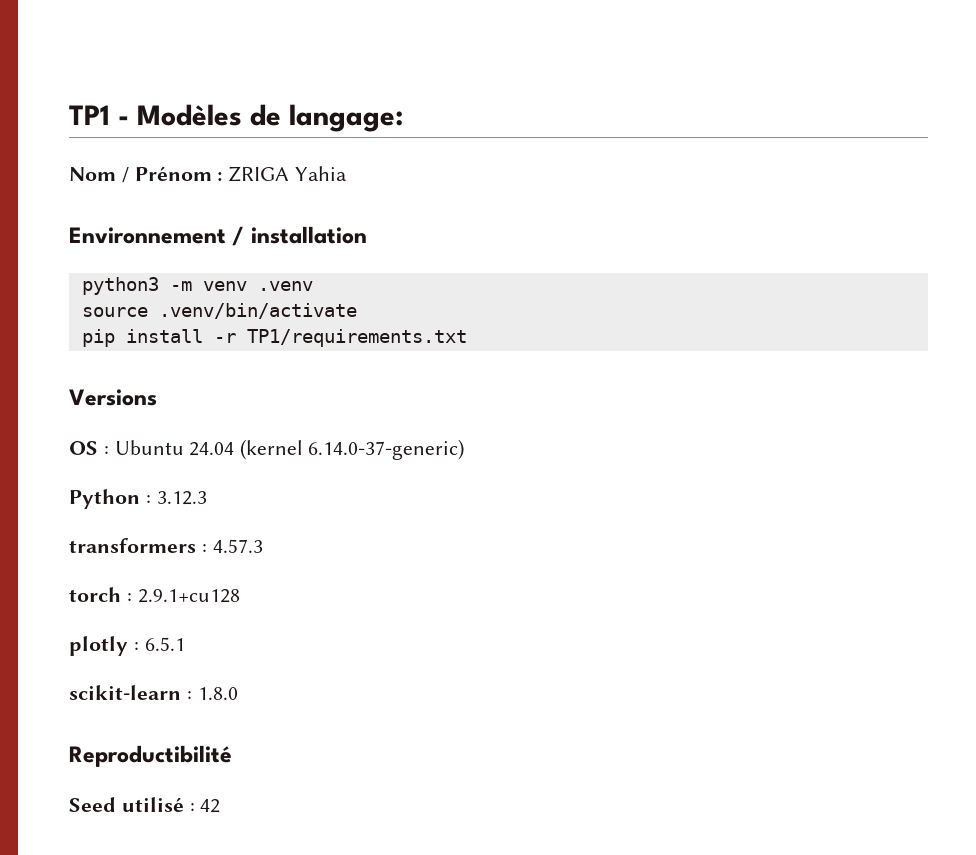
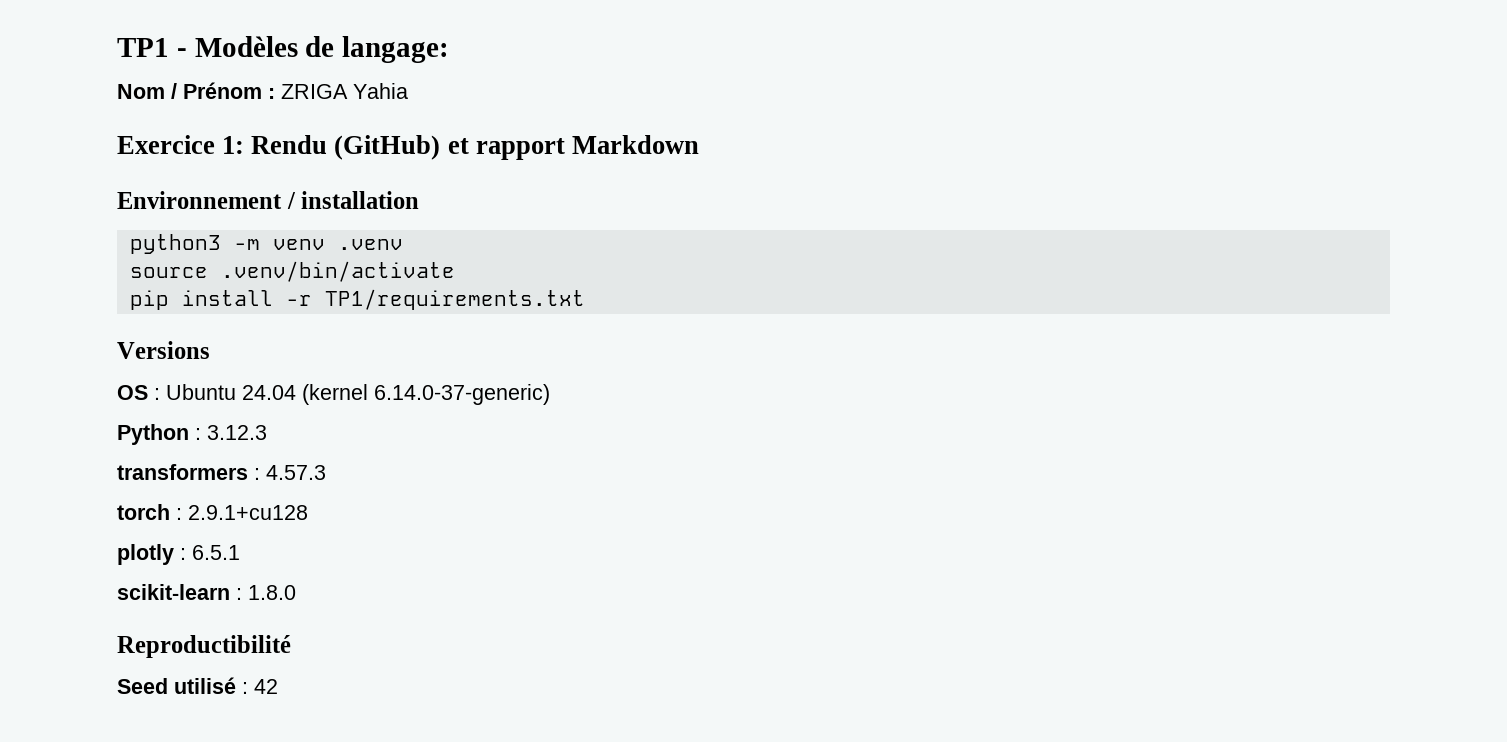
+ Exercice 1: Rendu (GitHub) et rapport Markdown

